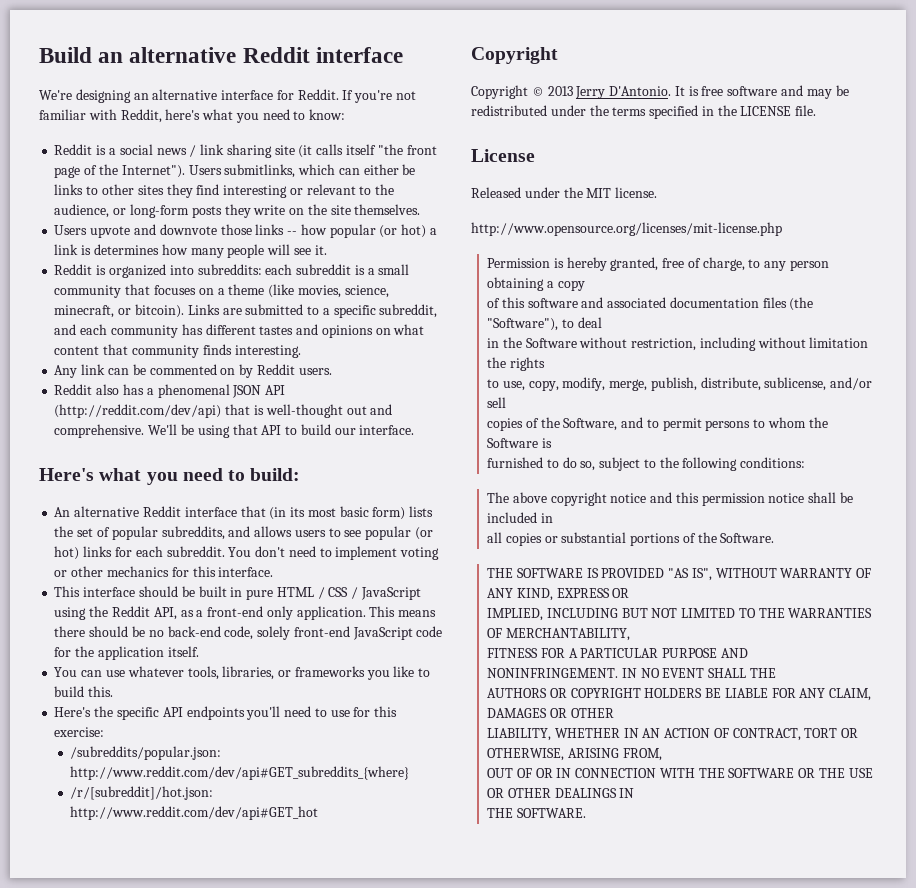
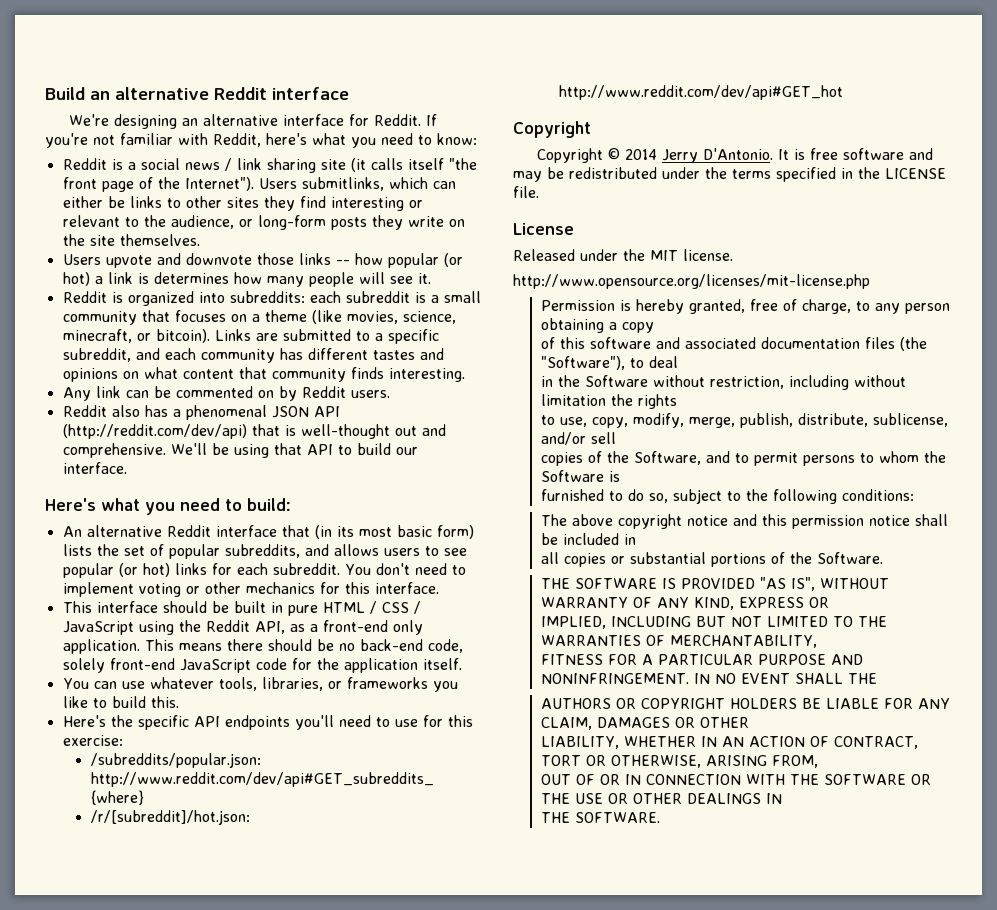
- Copyright © 2013 Jerry D'Antonio.
+ Copyright © 2014 Jerry D'Antonio.

